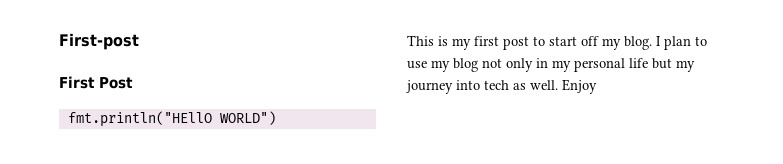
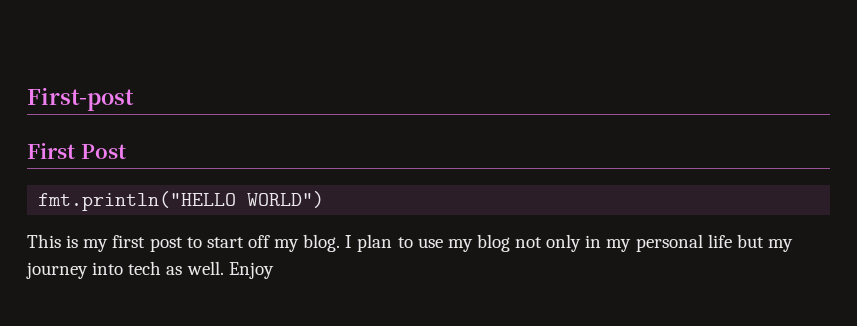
- fmt.println("HEllO WORLD")
+ fmt.println("HELLO WORLD")

